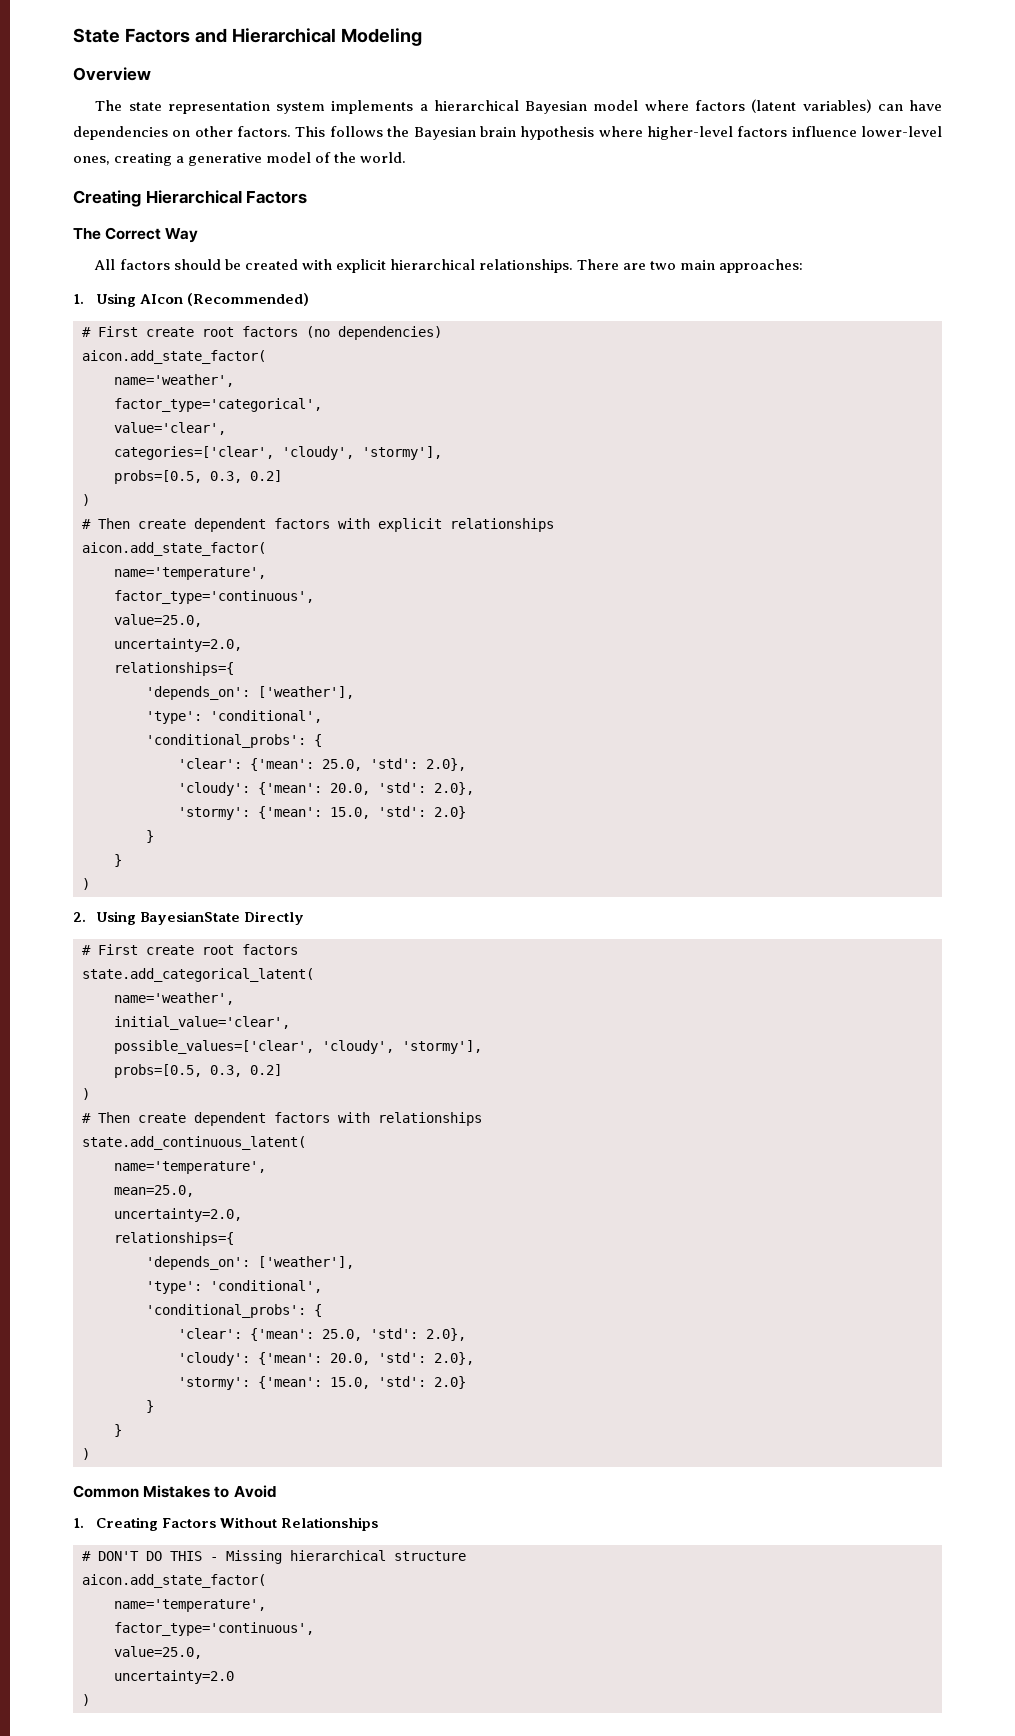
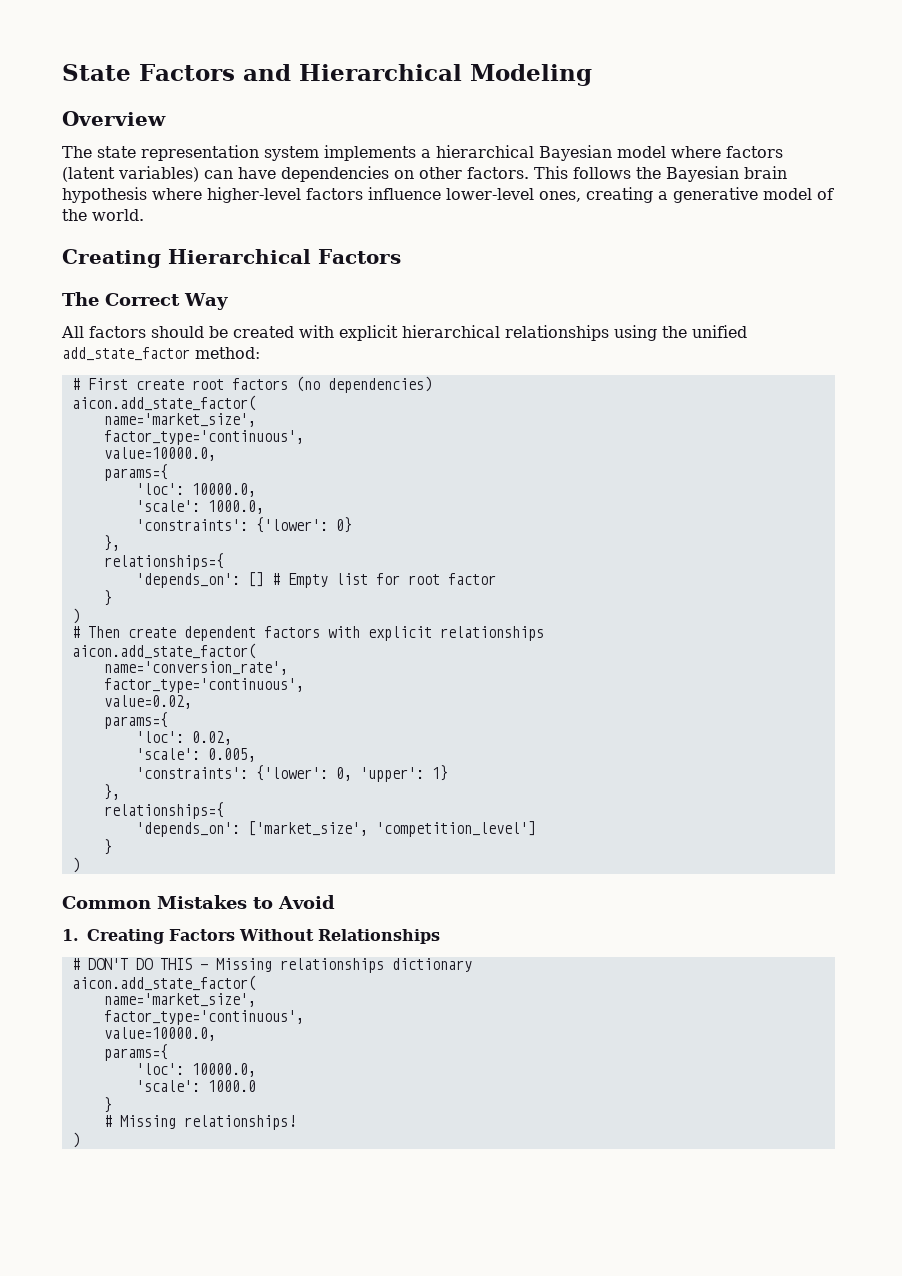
- All factors should be created with explicit hierarchical relationships. There are two main approaches:
- 1. Using AIcon (Recommended)
+ All factors should be created with explicit hierarchical relationships using the unified add_state_factor method:
  # First create root factors (no dependencies)
  aicon.add_state_factor(
- name='weather',
- factor_type='categorical',
- value='clear',
- categories=['clear', 'cloudy', 'stormy'],
- probs=[0.5, 0.3, 0.2]
+ name='market_size',
+ factor_type='continuous',
+ value=10000.0,
+ params={
+ 'loc': 10000.0,
+ 'scale': 1000.0,
+ 'constraints': {'lower': 0}
+ },
+ relationships={
+ 'depends_on': [] # Empty list for root factor
+ }
  # Then create dependent factors with explicit relationships
  aicon.add_state_factor(
- name='temperature',
+ name='conversion_rate',
  factor_type='continuous',
- value=25.0,
- uncertainty=2.0,
+ value=0.02,
+ params={
+ 'loc': 0.02,
+ 'scale': 0.005,
+ 'constraints': {'lower': 0, 'upper': 1}
+ },
  relationships={
- 'depends_on': ['weather'],
- 'type': 'conditional',
- 'conditional_probs': {
- 'clear': {'mean': 25.0, 'std': 2.0},
- 'cloudy': {'mean': 20.0, 'std': 2.0},
- 'stormy': {'mean': 15.0, 'std': 2.0}
- }
- }
- )
- 2. Using BayesianState Directly
- # First create root factors
- state.add_categorical_latent(
- name='weather',
- initial_value='clear',
- possible_values=['clear', 'cloudy', 'stormy'],
- probs=[0.5, 0.3, 0.2]
- )
- # Then create dependent factors with relationships
- state.add_continuous_latent(
- name='temperature',
- mean=25.0,
- uncertainty=2.0,
- relationships={
- 'depends_on': ['weather'],
- 'type': 'conditional',
- 'conditional_probs': {
- 'clear': {'mean': 25.0, 'std': 2.0},
- 'cloudy': {'mean': 20.0, 'std': 2.0},
- 'stormy': {'mean': 15.0, 'std': 2.0}
- }
+ 'depends_on': ['market_size', 'competition_level']
- # DON'T DO THIS - Missing hierarchical structure
+ # DON'T DO THIS - Missing relationships dictionary
  aicon.add_state_factor(
- name='temperature',
+ name='market_size',
  factor_type='continuous',
- value=25.0,
- uncertainty=2.0
+ value=10000.0,
+ params={
+ 'loc': 10000.0,
+ 'scale': 1000.0
+ }
+ # Missing relationships!

